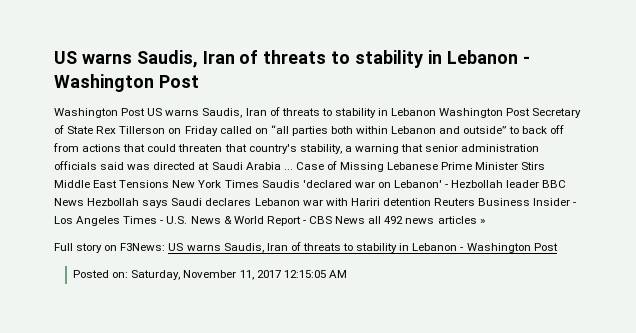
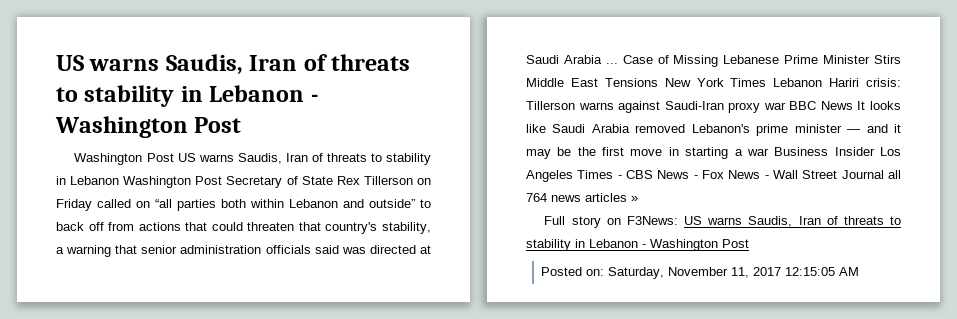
- Case of Missing Lebanese Prime Minister Stirs Middle East Tensions New York Times Saudis 'declared war on Lebanon' - Hezbollah leader BBC News Hezbollah says Saudi declares Lebanon war with Hariri detention Reuters Business Insider - Los Angeles Times - U.S. News & World Report - CBS News all 492 news articles »
+ Case of Missing Lebanese Prime Minister Stirs Middle East Tensions New York Times Lebanon Hariri crisis: Tillerson warns against Saudi-Iran proxy war BBC News It looks like Saudi Arabia removed Lebanon's prime minister — and it may be the first move in starting a war Business Insider Los Angeles Times - CBS News - Fox News - Wall Street Journal all 764 news articles »

